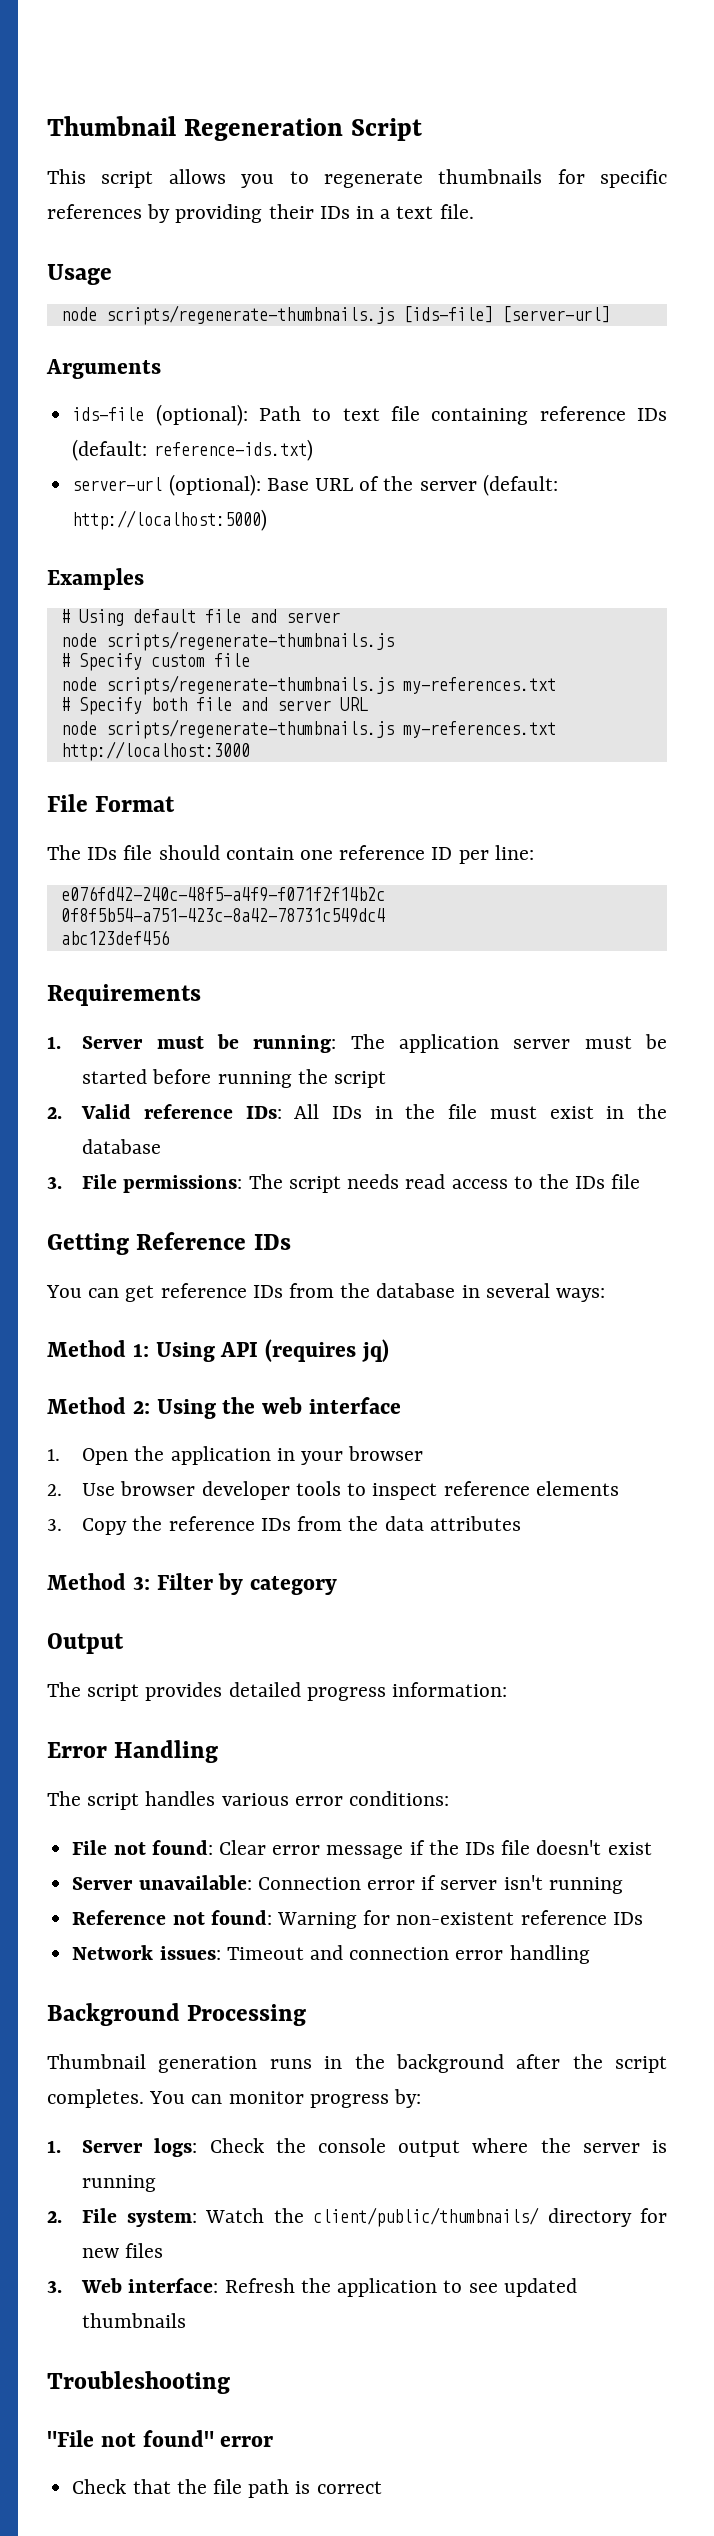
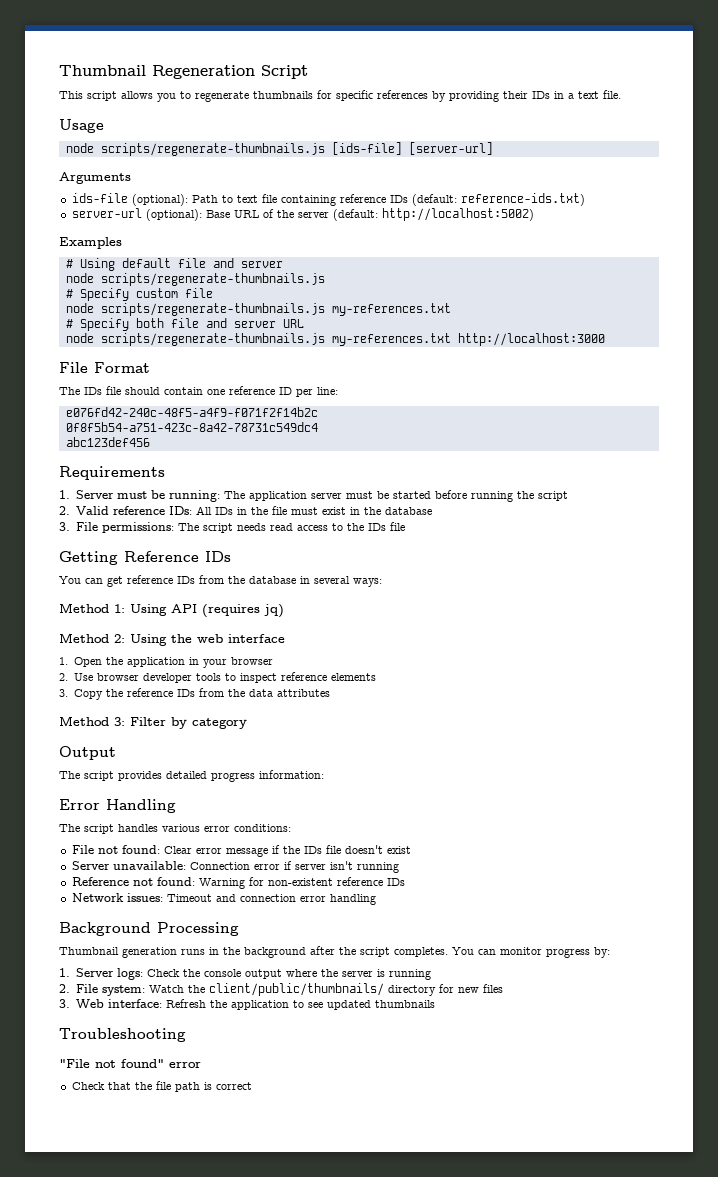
- server-url (optional): Base URL of the server (default: http://localhost:5000)
+ server-url (optional): Base URL of the server (default: http://localhost:5002)

